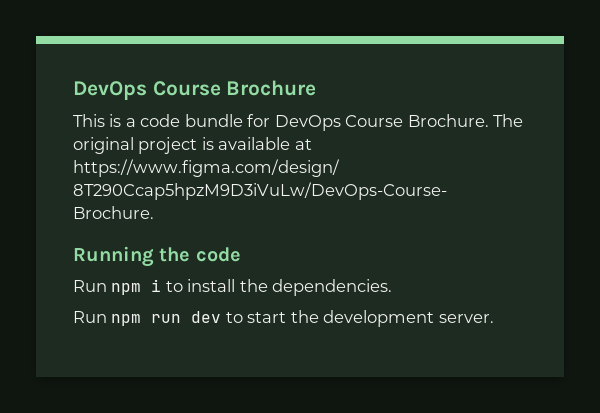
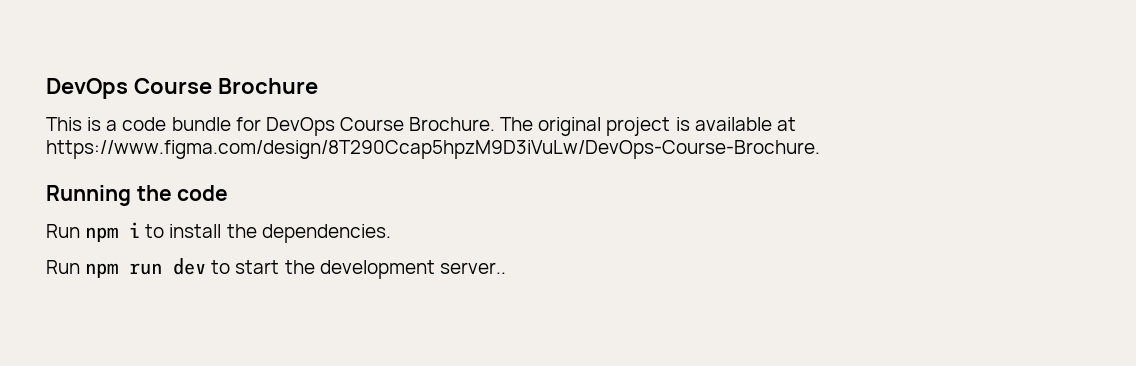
- Run npm run dev to start the development server.
+ Run npm run dev to start the development server..

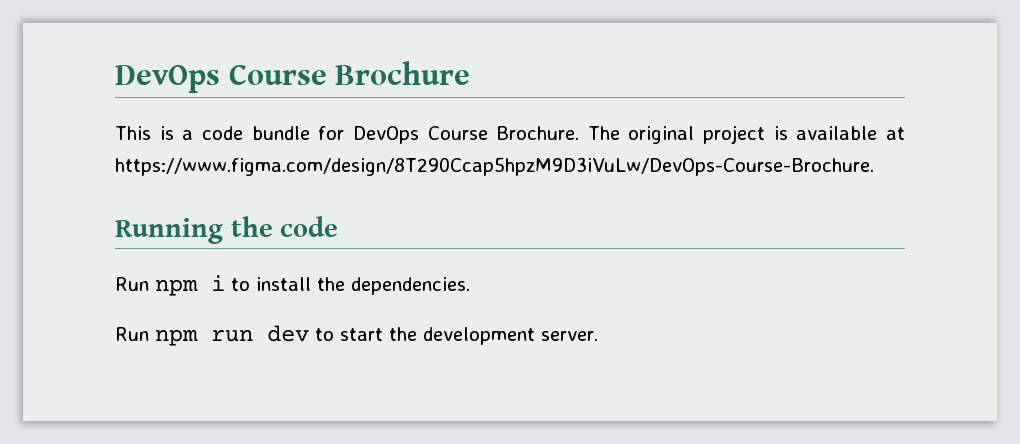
- Run npm run dev to start the development server..
+ Run npm run dev to start the development server.

